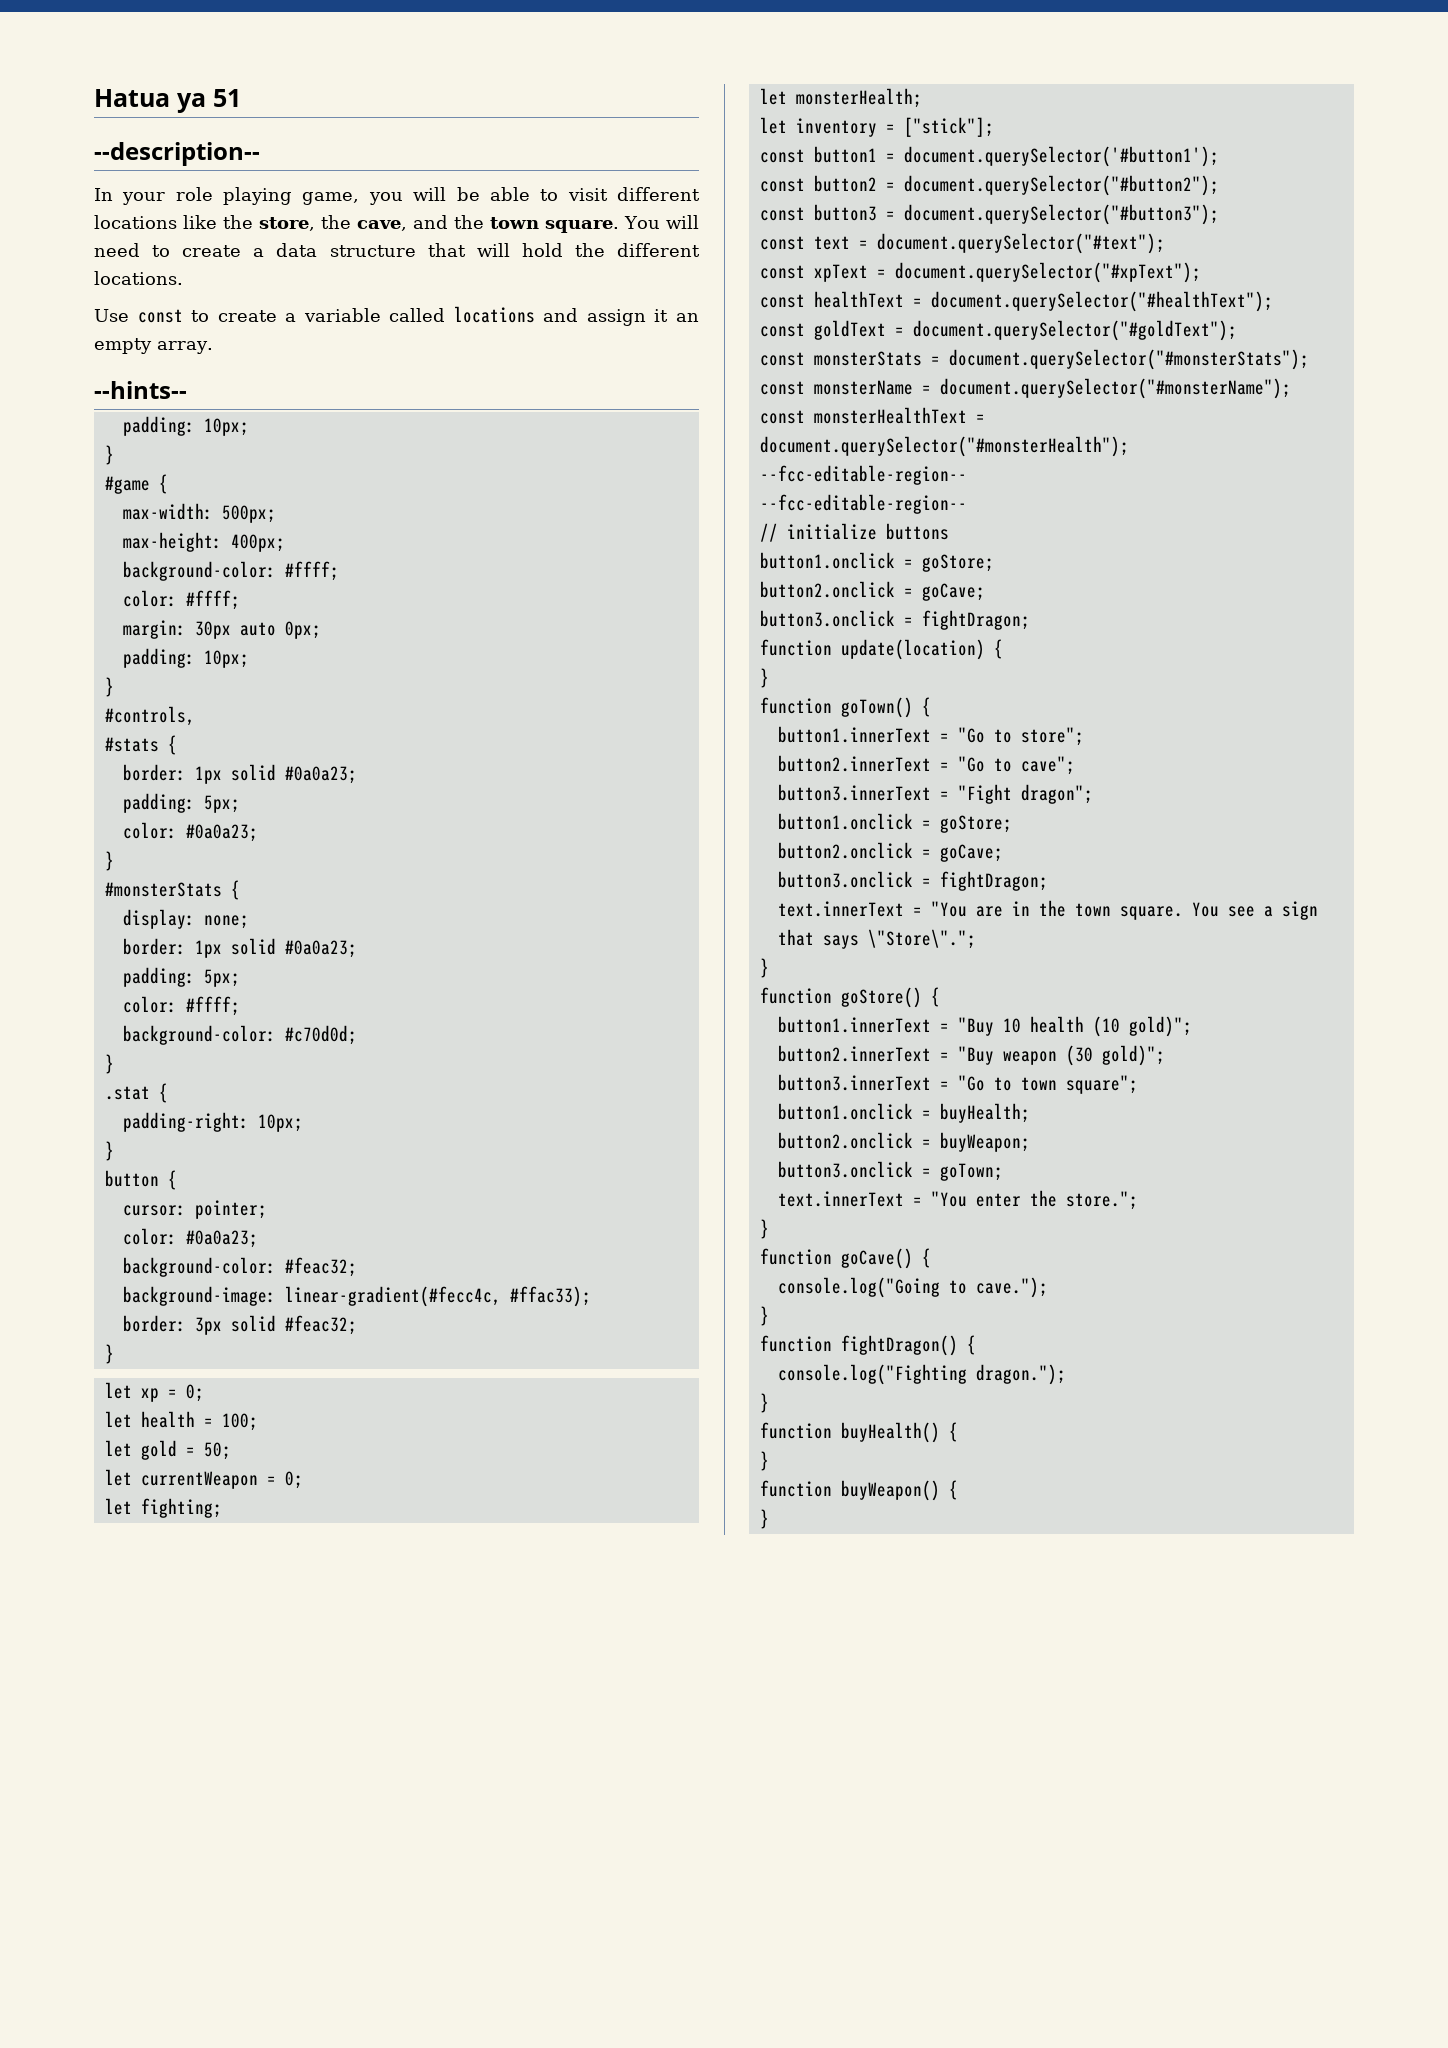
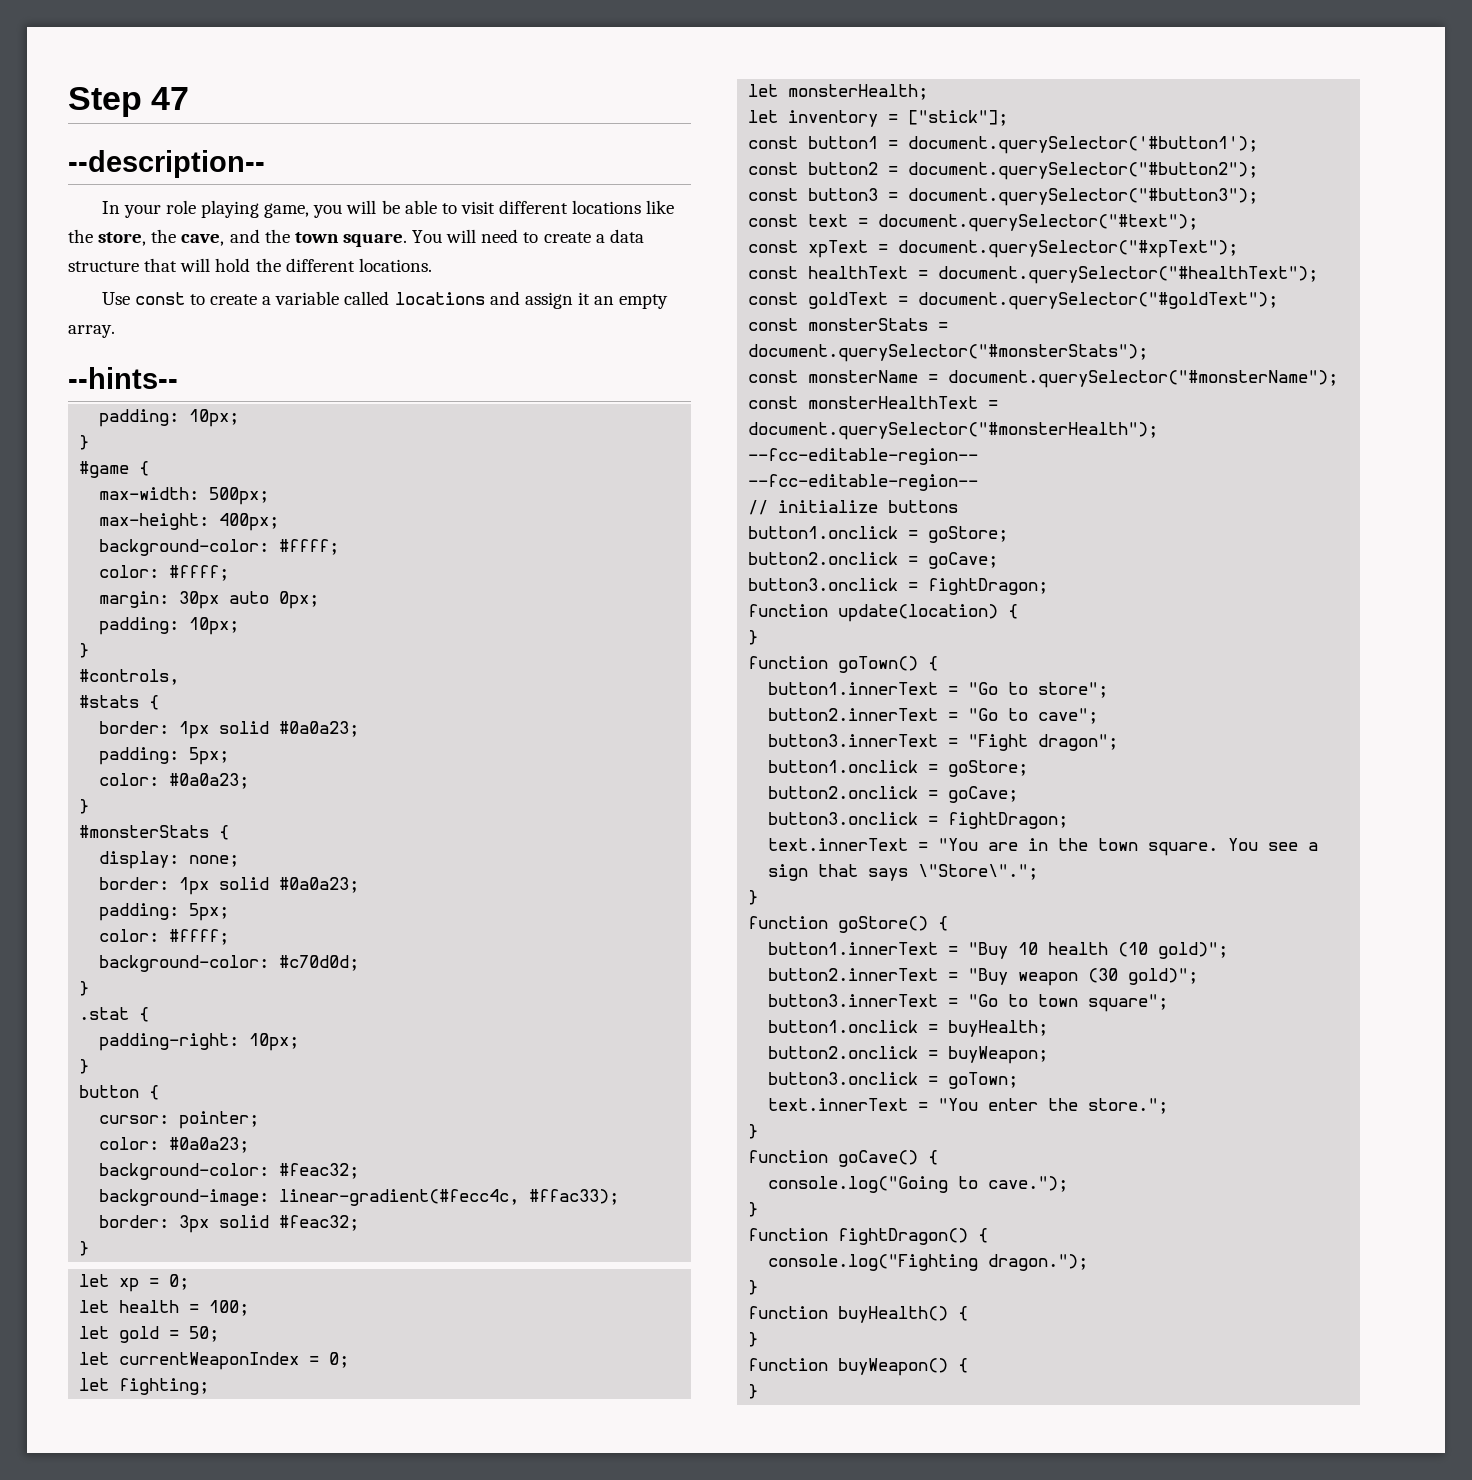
- Hatua ya 51
+ Step 47
- let currentWeapon = 0;
+ let currentWeaponIndex = 0;

